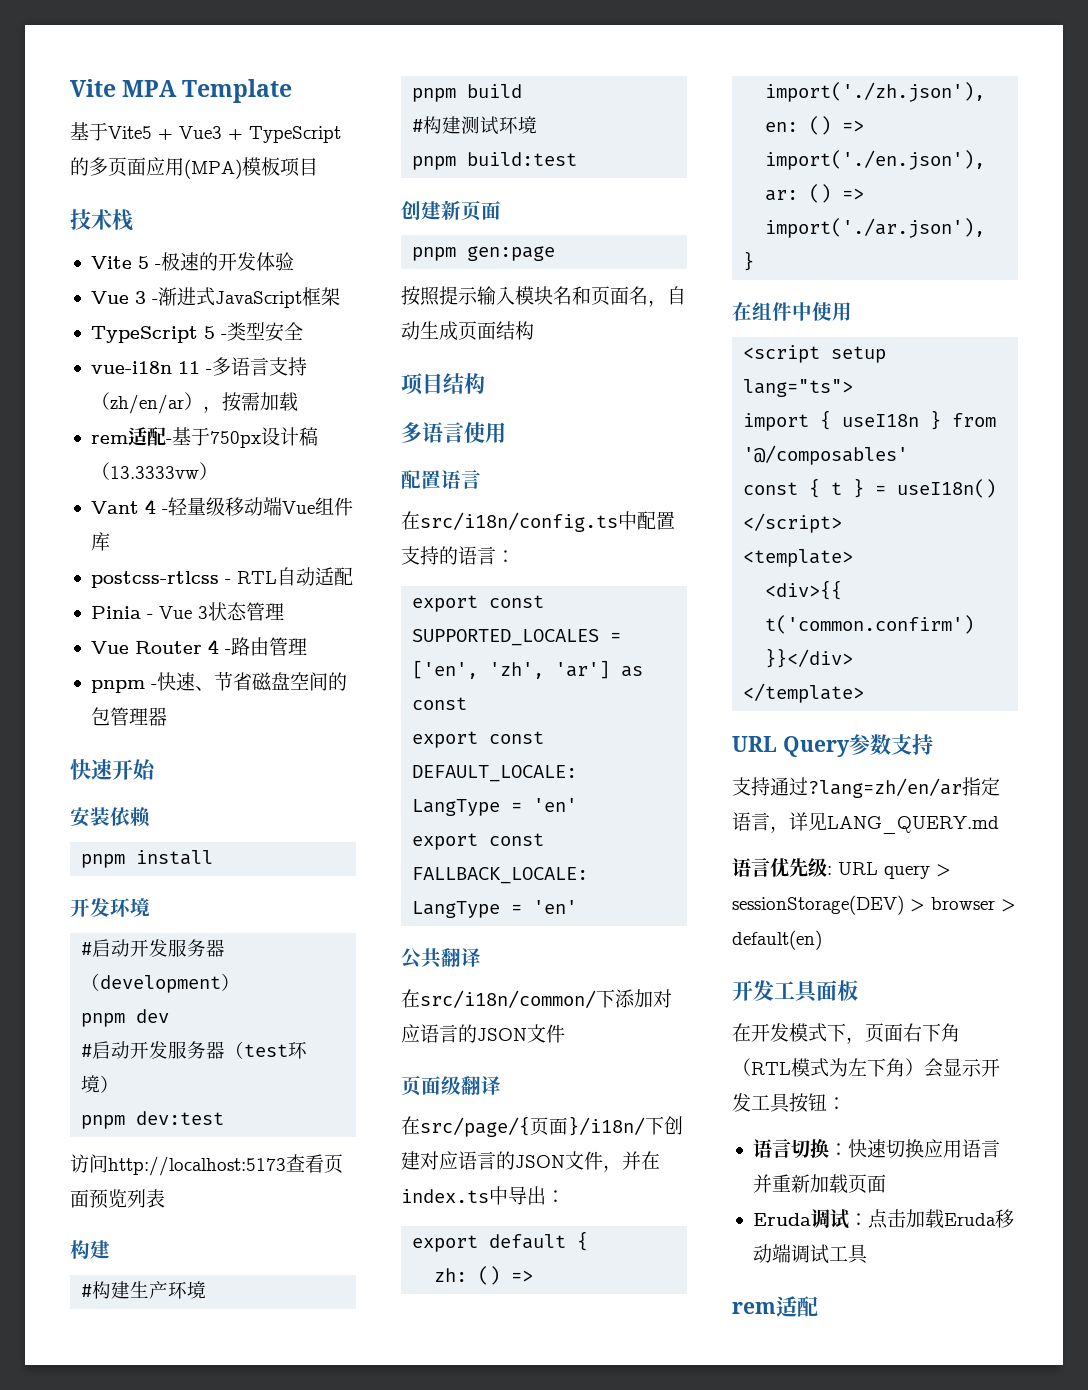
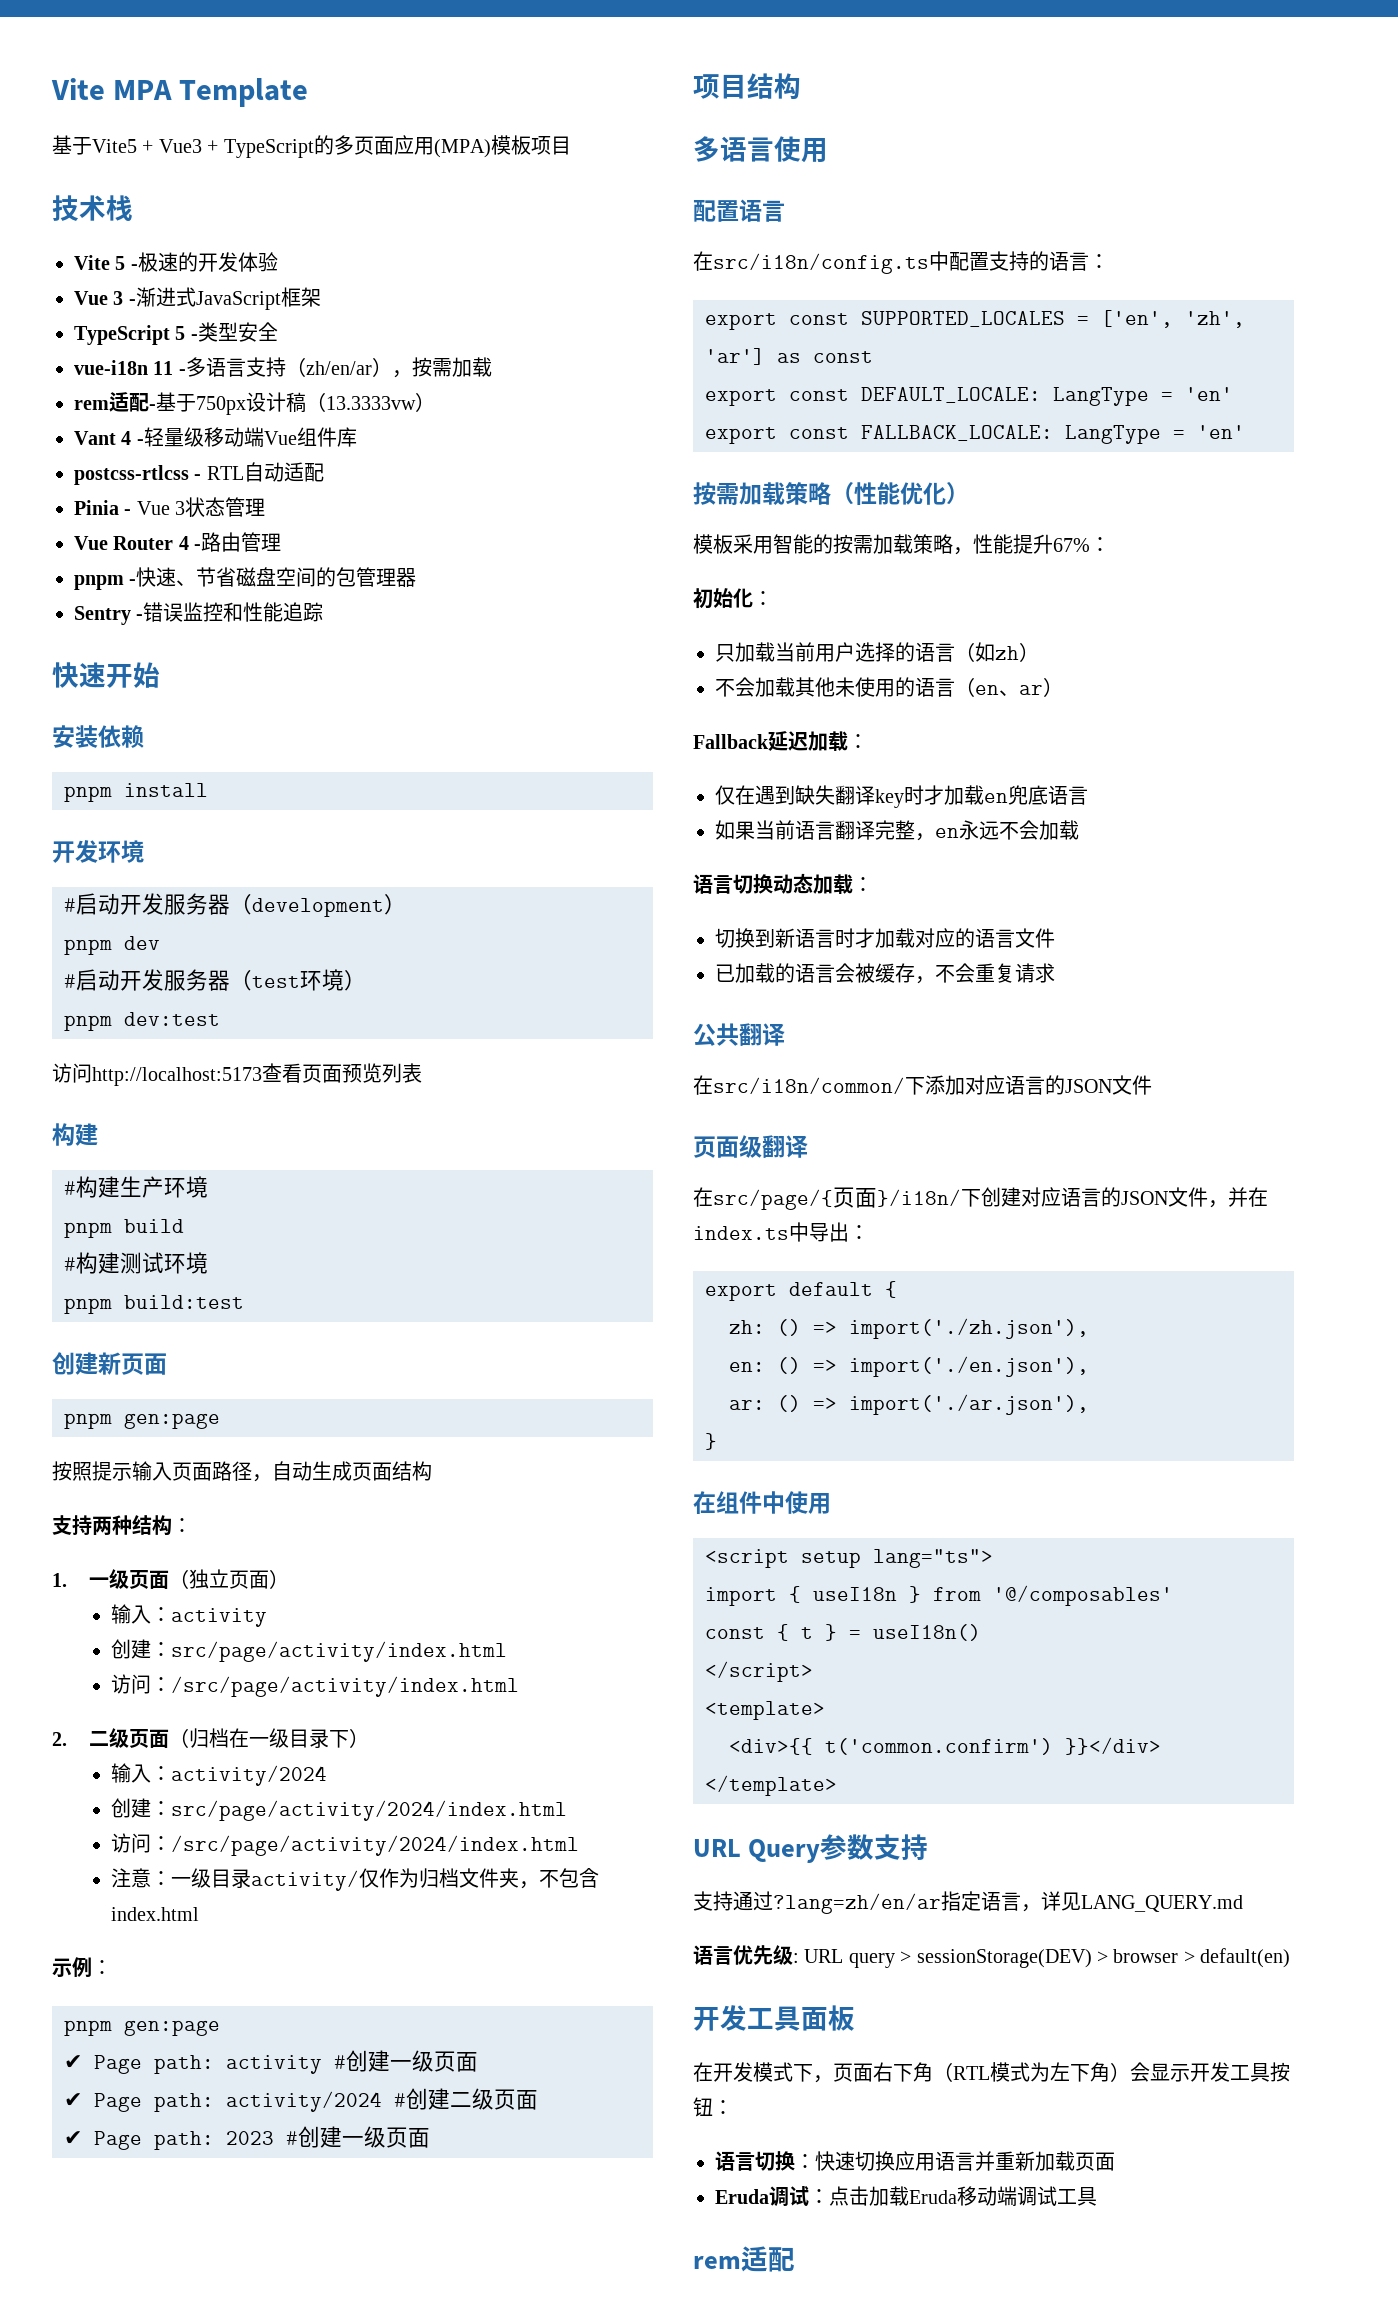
+ Sentry -错误监控和性能追踪
- 按照提示输入模块名和页面名，自动生成页面结构
+ 按照提示输入页面路径，自动生成页面结构
+ 支持两种结构：
+ 1.一级页面（独立页面）
+ 输入：activity
+ 创建：src/page/activity/index.html
+ 访问：/src/page/activity/index.html
+ 2.二级页面（归档在一级目录下）
+ 输入：activity/2024
+ 创建：src/page/activity/2024/index.html
+ 访问：/src/page/activity/2024/index.html
+ 注意：一级目录activity/仅作为归档文件夹，不包含index.html
+ 示例：
+ pnpm gen:page
+ ✔ Page path: activity #创建一级页面
+ ✔ Page path: activity/2024 #创建二级页面
+ ✔ Page path: 2023 #创建一级页面
+ 按需加载策略（性能优化）
+ 模板采用智能的按需加载策略，性能提升67%：
+ 初始化：
+ 只加载当前用户选择的语言（如zh）
+ 不会加载其他未使用的语言（en、ar）
+ Fallback延迟加载：
+ 仅在遇到缺失翻译key时才加载en兜底语言
+ 如果当前语言翻译完整，en永远不会加载
+ 语言切换动态加载：
+ 切换到新语言时才加载对应的语言文件
+ 已加载的语言会被缓存，不会重复请求

